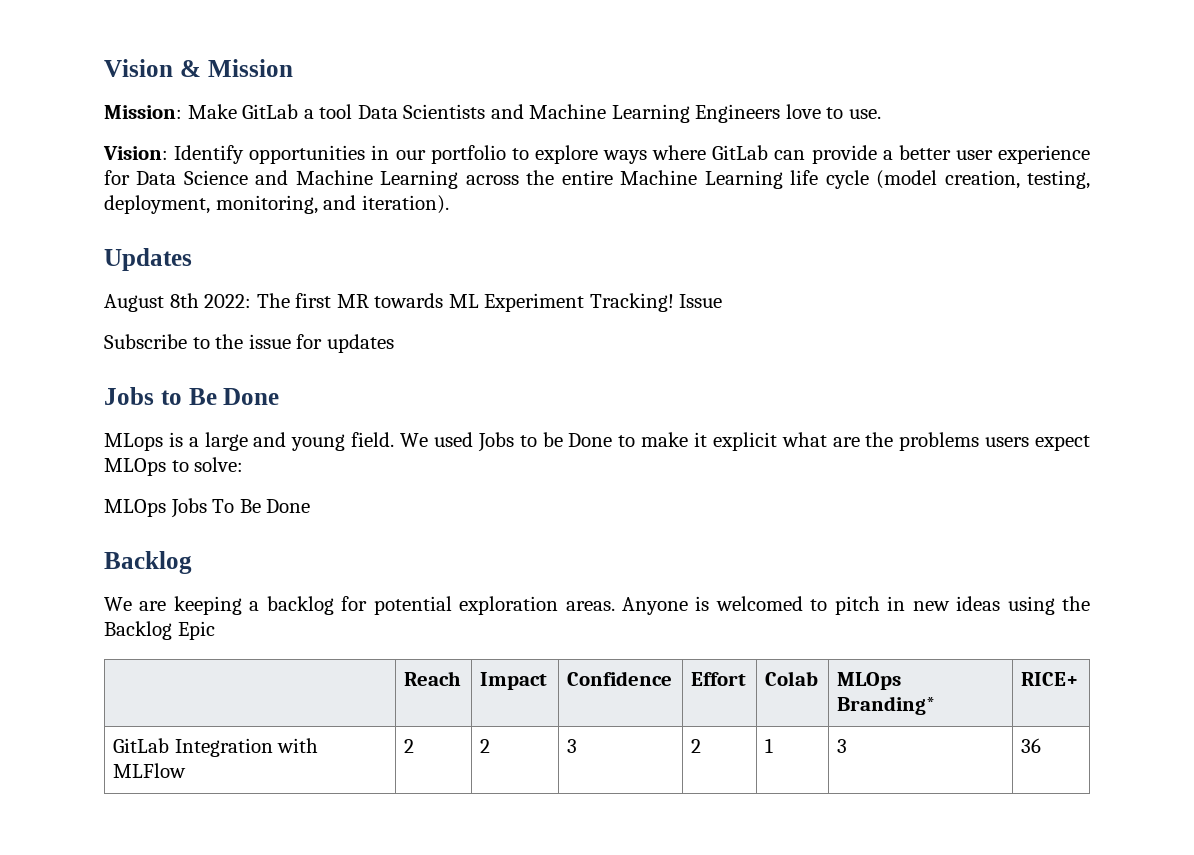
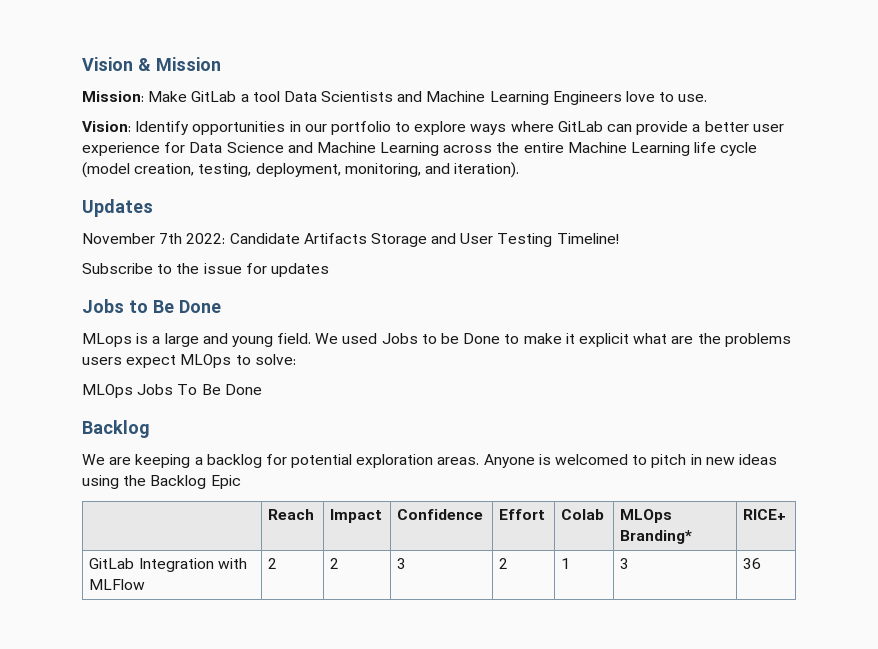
- August 8th 2022: The first MR towards ML Experiment Tracking! Issue
+ November 7th 2022: Candidate Artifacts Storage and User Testing Timeline!

